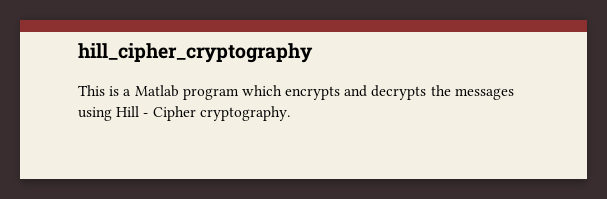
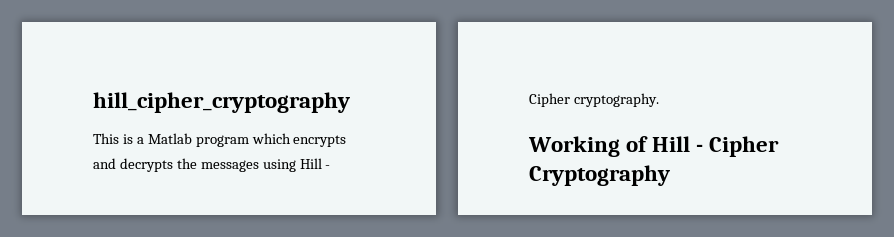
+ Working of Hill - Cipher Cryptography

